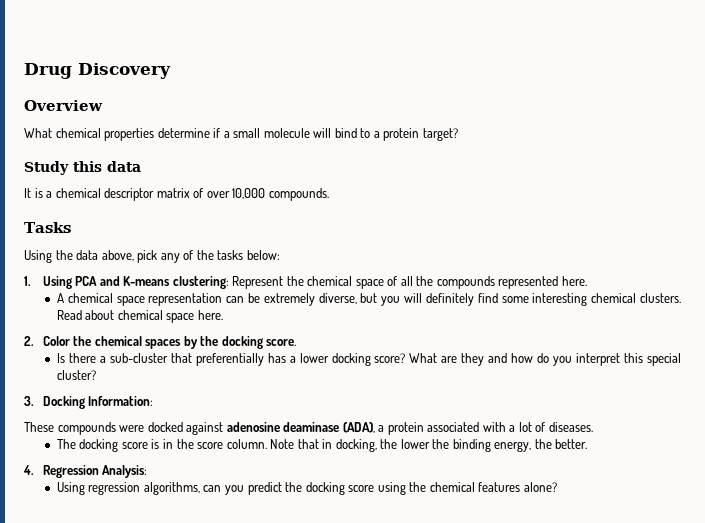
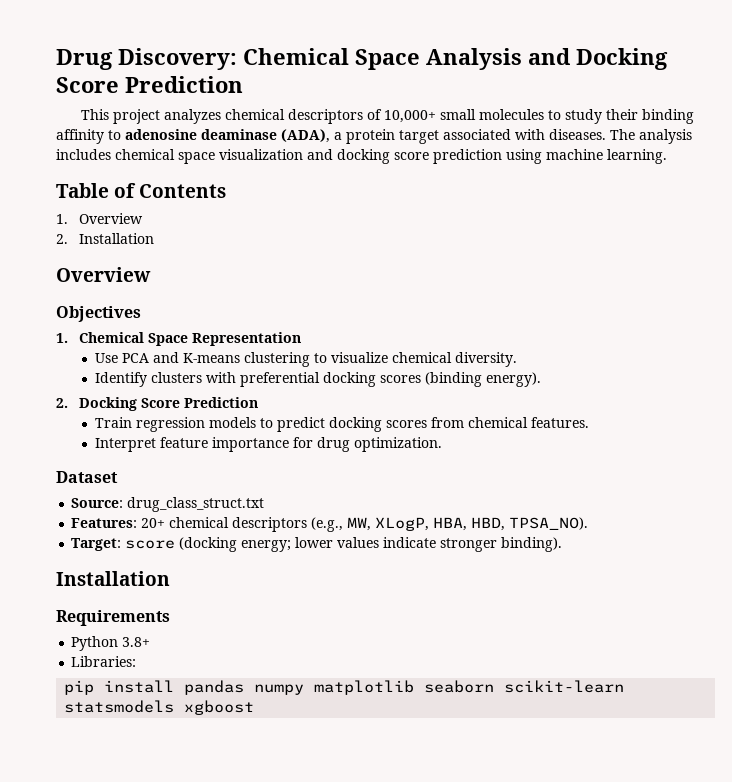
- Drug Discovery
+ Drug Discovery: Chemical Space Analysis and Docking Score Prediction
+ This project analyzes chemical descriptors of 10,000+ small molecules to study their binding affinity to adenosine deaminase (ADA), a protein target associated with diseases. The analysis includes chemical space visualization and docking score prediction using machine learning.
+ Table of Contents
+ 1. Overview
+ 2. Installation
  Overview
- What chemical properties determine if a small molecule will bind to a protein target?
- Study this data
- It is a chemical descriptor matrix of over 10,000 compounds.
- Tasks
- Using the data above, pick any of the tasks below:
- 1. Using PCA and K-means clustering: Represent the chemical space of all the compounds represented here.
- A chemical space representation can be extremely diverse, but you will definitely find some interesting chemical clusters. Read about chemical space here.
- 2. Color the chemical spaces by the docking score.
- Is there a sub-cluster that preferentially has a lower docking score? What are they and how do you interpret this special cluster?
- 3. Docking Information:
- These compounds were docked against adenosine deaminase (ADA), a protein associated with a lot of diseases.
- The docking score is in the score column. Note that in docking, the lower the binding energy, the better.
- 4. Regression Analysis:
- Using regression algorithms, can you predict the docking score using the chemical features alone?
+ Objectives
+ 1. Chemical Space Representation
+ Use PCA and K-means clustering to visualize chemical diversity.
+ Identify clusters with preferential docking scores (binding energy).
+ 2. Docking Score Prediction
+ Train regression models to predict docking scores from chemical features.
+ Interpret feature importance for drug optimization.
+ Dataset
+ Source: drug_class_struct.txt
+ Features: 20+ chemical descriptors (e.g., MW, XLogP, HBA, HBD, TPSA_NO).
+ Target: score (docking energy; lower values indicate stronger binding).
+ Installation
+ Requirements
+ Python 3.8+
+ Libraries:
+ pip install pandas numpy matplotlib seaborn scikit-learn statsmodels xgboost

